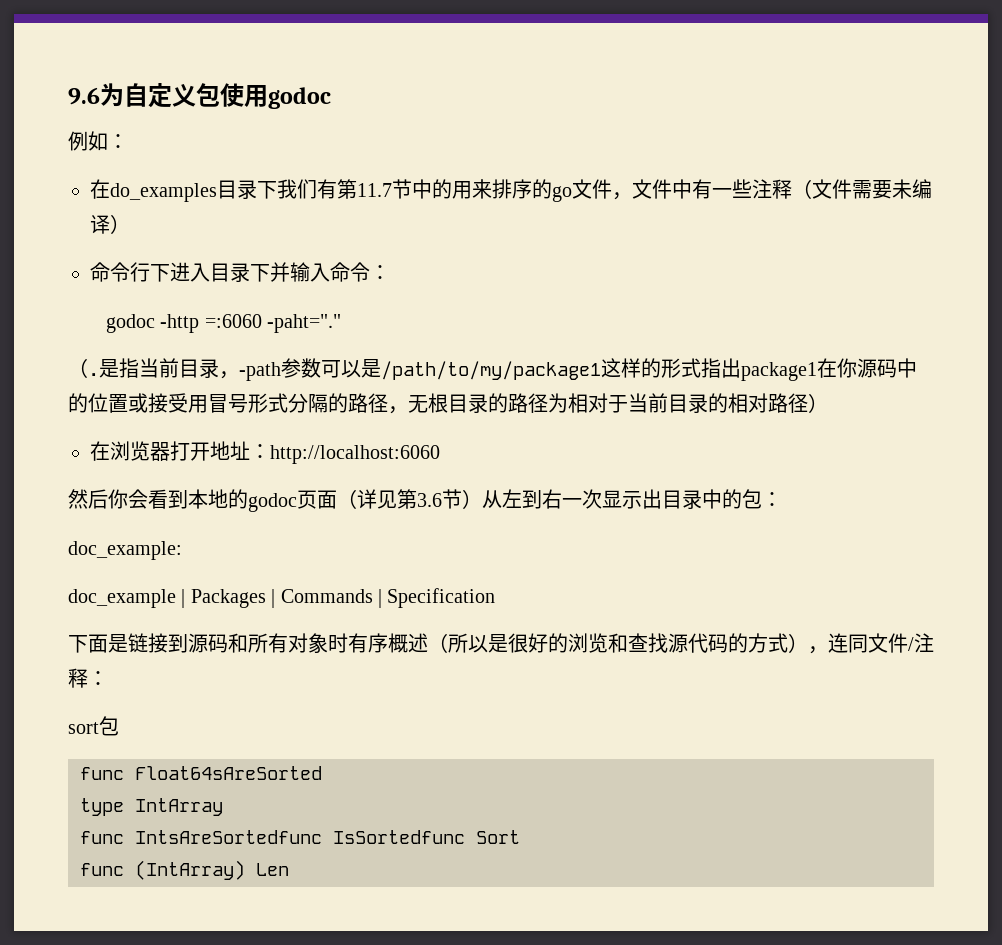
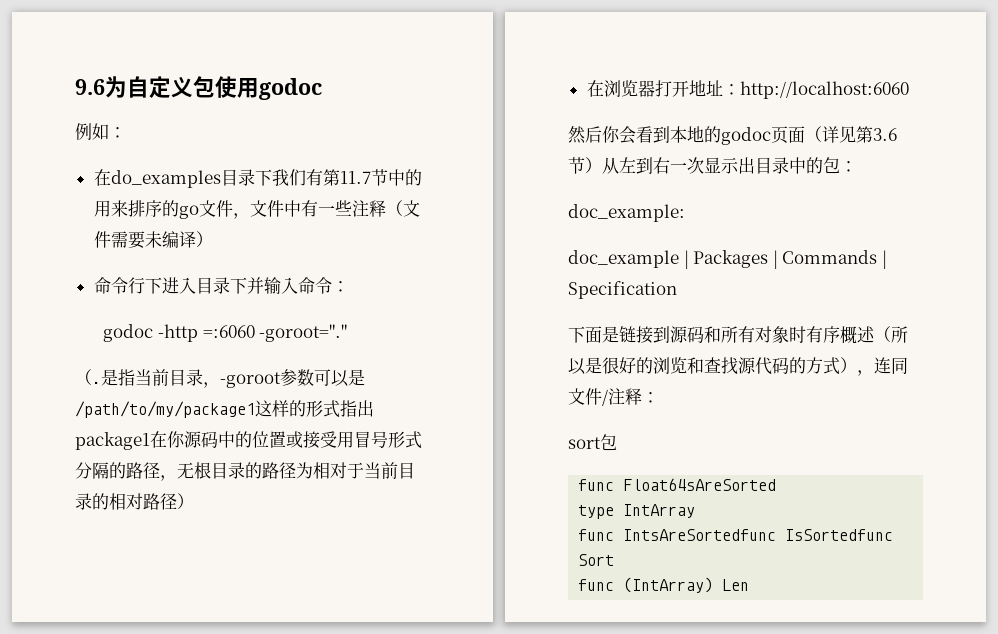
- godoc -http =:6060 -paht="."
+ godoc -http =:6060 -goroot="."
- 是指当前目录，-path参数可以是/path/to/my/package1这样的形式指出package1在你源码中的位置或接受用冒号形式分隔的路径，无根目录的路径为相对于当前目录的相对路径）
+ 是指当前目录，-goroot参数可以是/path/to/my/package1这样的形式指出package1在你源码中的位置或接受用冒号形式分隔的路径，无根目录的路径为相对于当前目录的相对路径）

